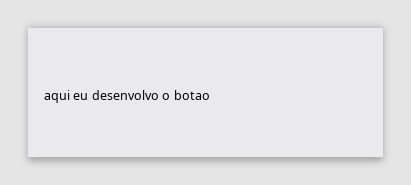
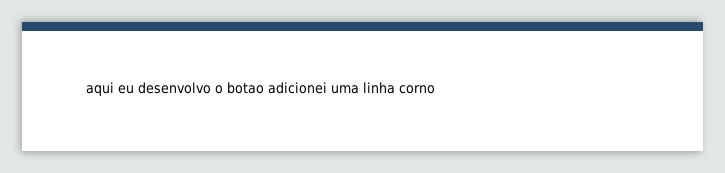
- aqui eu desenvolvo o botao
+ aqui eu desenvolvo o botao adicionei uma linha corno

